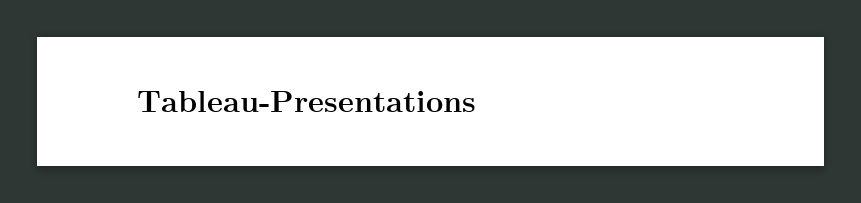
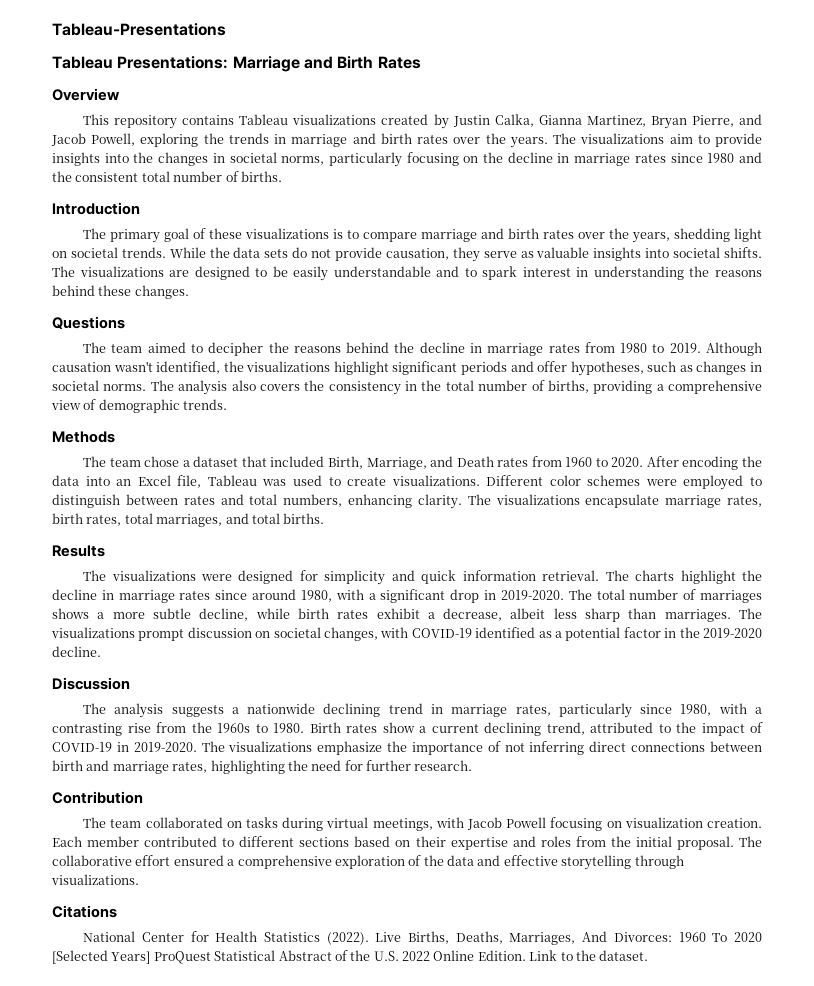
+ Tableau Presentations: Marriage and Birth Rates
+ Overview
+ This repository contains Tableau visualizations created by Justin Calka, Gianna Martinez, Bryan Pierre, and Jacob Powell, exploring the trends in marriage and birth rates over the years. The visualizations aim to provide insights into the changes in societal norms, particularly focusing on the decline in marriage rates since 1980 and the consistent total number of births.
+ Introduction
+ The primary goal of these visualizations is to compare marriage and birth rates over the years, shedding light on societal trends. While the data sets do not provide causation, they serve as valuable insights into societal shifts. The visualizations are designed to be easily understandable and to spark interest in understanding the reasons behind these changes.
+ Questions
+ The team aimed to decipher the reasons behind the decline in marriage rates from 1980 to 2019. Although causation wasn't identified, the visualizations highlight significant periods and offer hypotheses, such as changes in societal norms. The analysis also covers the consistency in the total number of births, providing a comprehensive view of demographic trends.
+ Methods
+ The team chose a dataset that included Birth, Marriage, and Death rates from 1960 to 2020. After encoding the data into an Excel file, Tableau was used to create visualizations. Different color schemes were employed to distinguish between rates and total numbers, enhancing clarity. The visualizations encapsulate marriage rates, birth rates, total marriages, and total births.
+ Results
+ The visualizations were designed for simplicity and quick information retrieval. The charts highlight the decline in marriage rates since around 1980, with a significant drop in 2019-2020. The total number of marriages shows a more subtle decline, while birth rates exhibit a decrease, albeit less sharp than marriages. The visualizations prompt discussion on societal changes, with COVID-19 identified as a potential factor in the 2019-2020 decline.
+ Discussion
+ The analysis suggests a nationwide declining trend in marriage rates, particularly since 1980, with a contrasting rise from the 1960s to 1980. Birth rates show a current declining trend, attributed to the impact of COVID-19 in 2019-2020. The visualizations emphasize the importance of not inferring direct connections between birth and marriage rates, highlighting the need for further research.
+ Contribution
+ The team collaborated on tasks during virtual meetings, with Jacob Powell focusing on visualization creation. Each member contributed to different sections based on their expertise and roles from the initial proposal. The collaborative effort ensured a comprehensive exploration of the data and effective storytelling through visualizations.
+ Citations
+ National Center for Health Statistics (2022). Live Births, Deaths, Marriages, And Divorces: 1960 To 2020 [Selected Years] ProQuest Statistical Abstract of the U.S. 2022 Online Edition. Link to the dataset.

